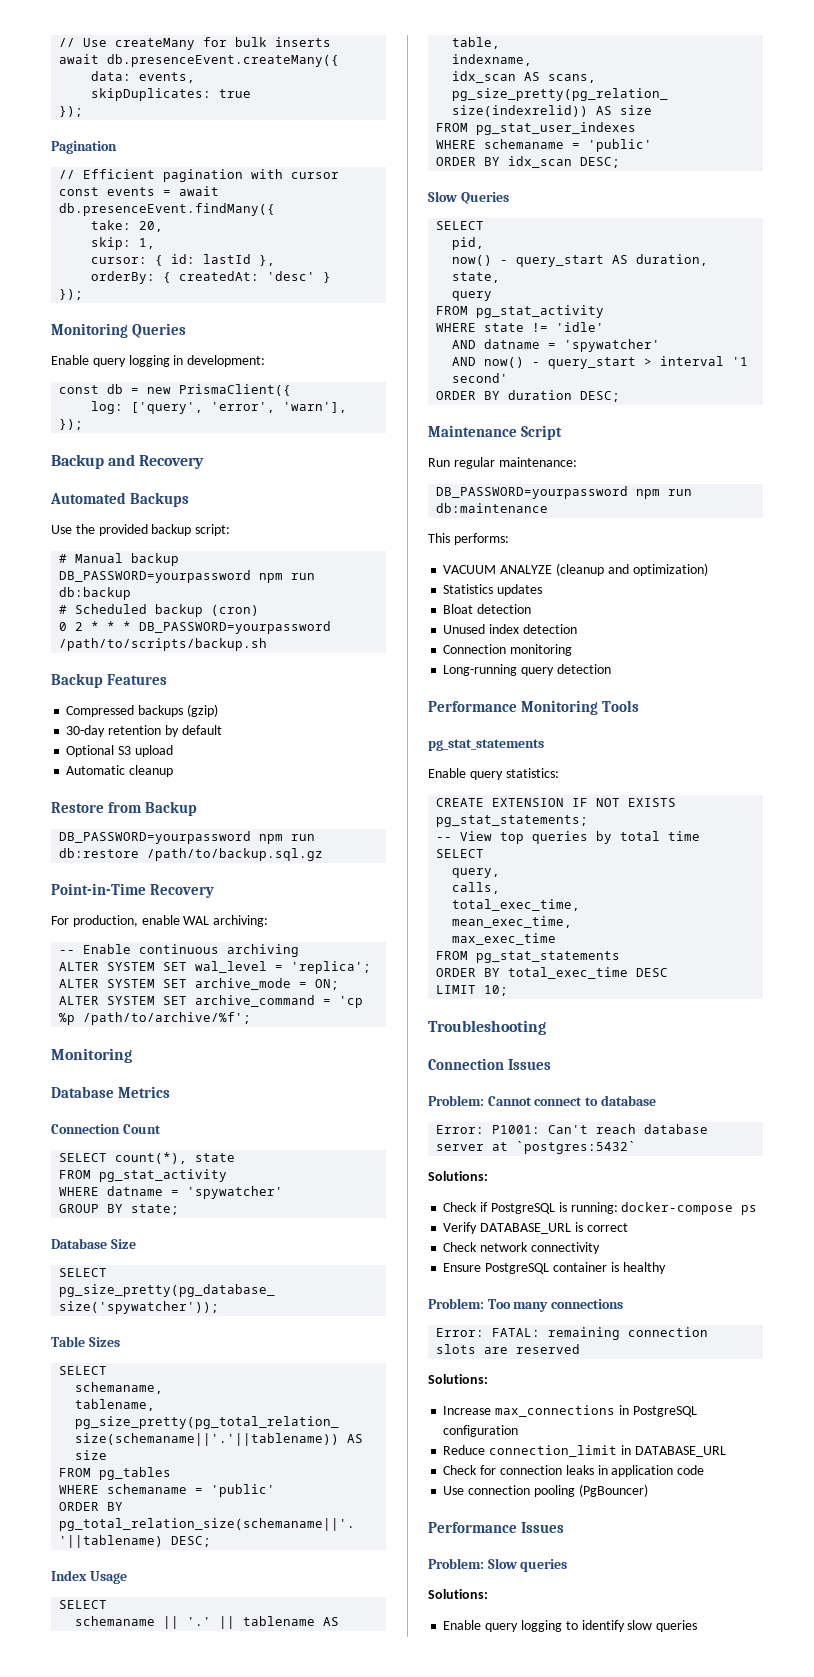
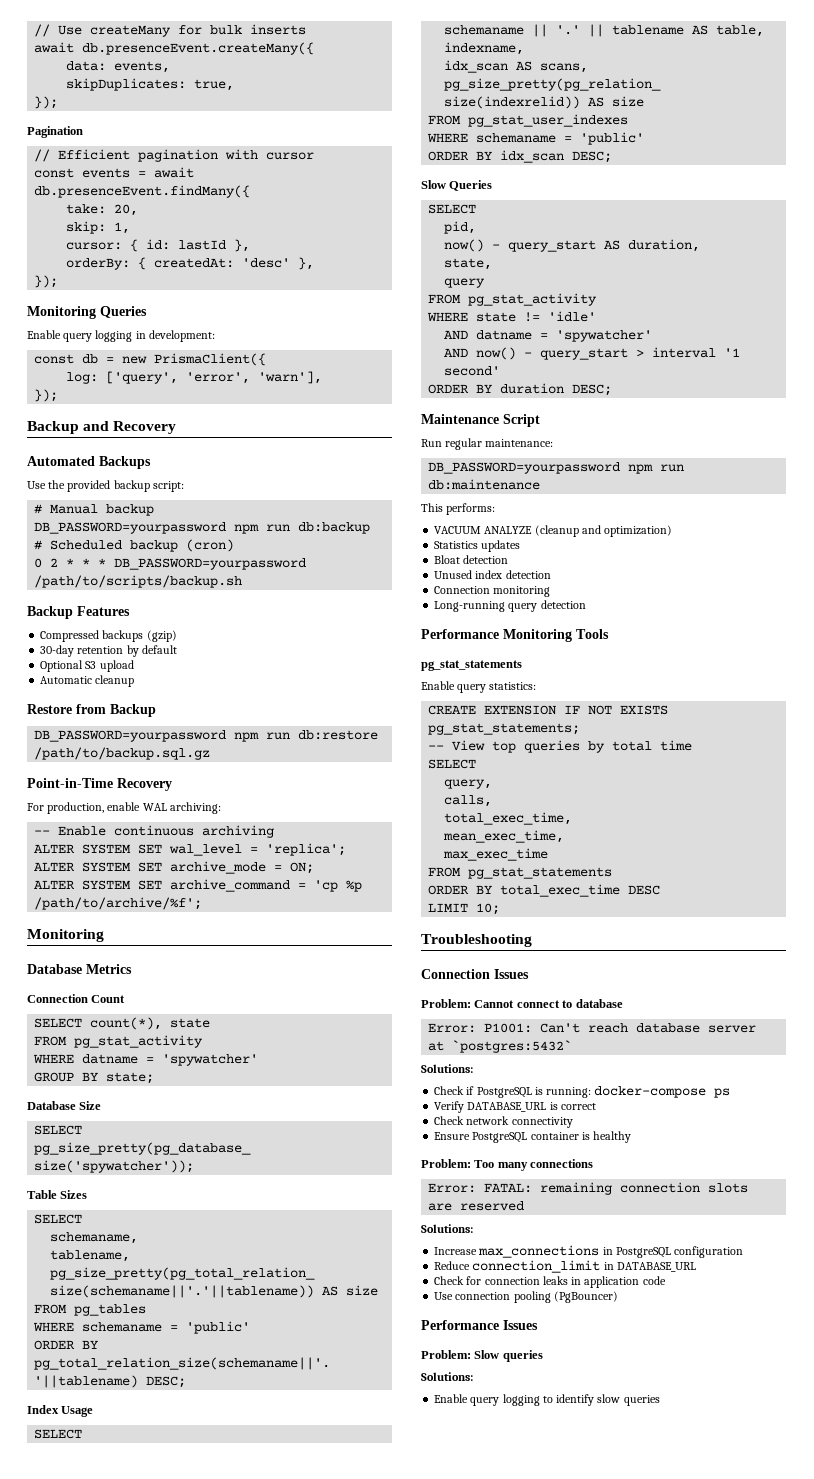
- skipDuplicates: true
+ skipDuplicates: true,
- orderBy: { createdAt: 'desc' }
+ orderBy: { createdAt: 'desc' },

